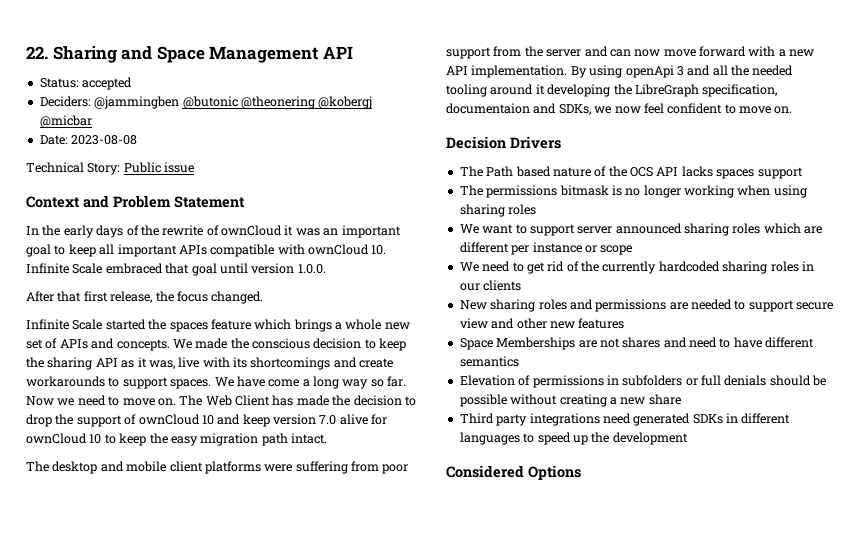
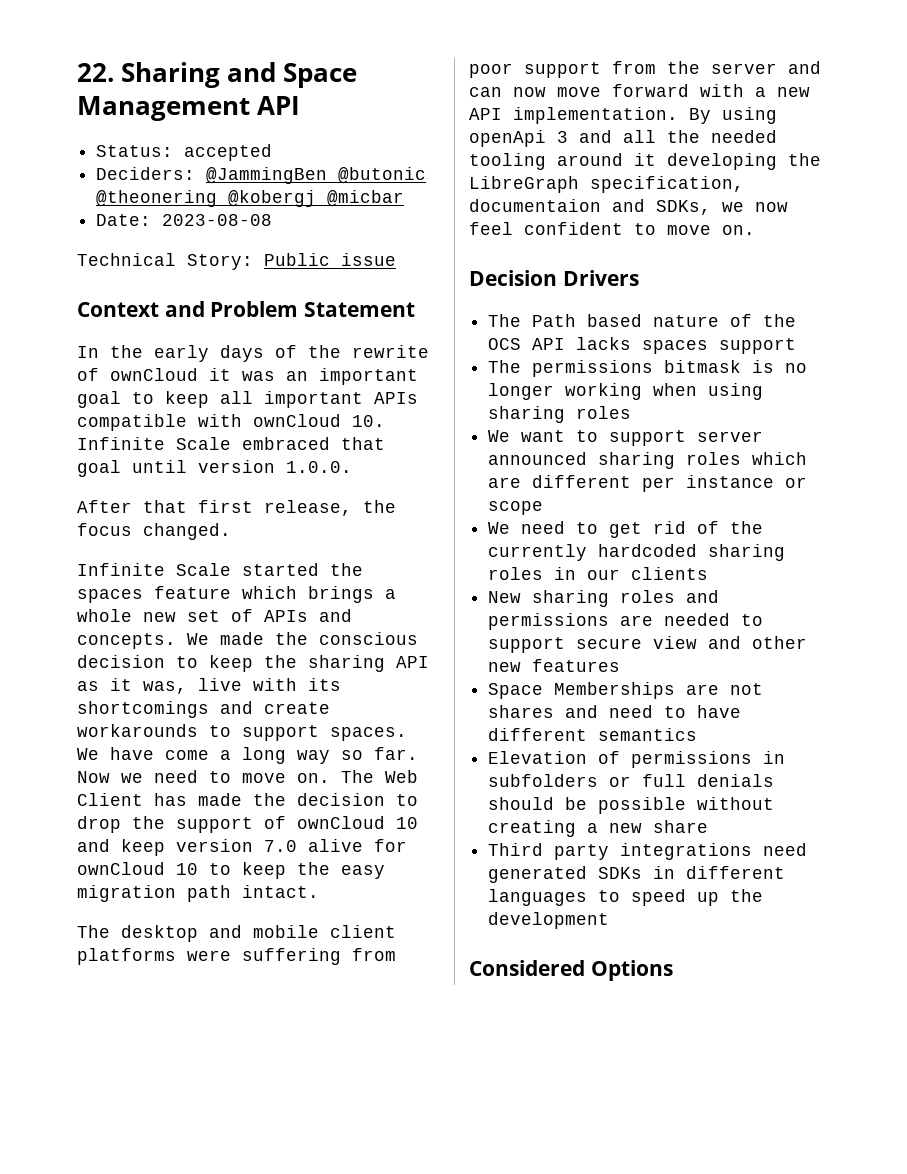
- Deciders: @jammingben @butonic @theonering @kobergj @micbar
+ Deciders: @JammingBen @butonic @theonering @kobergj @micbar

